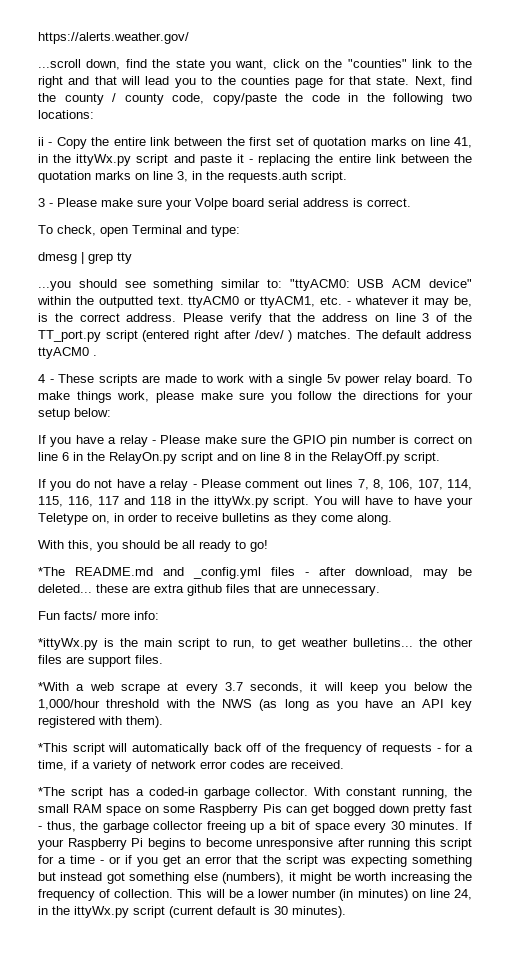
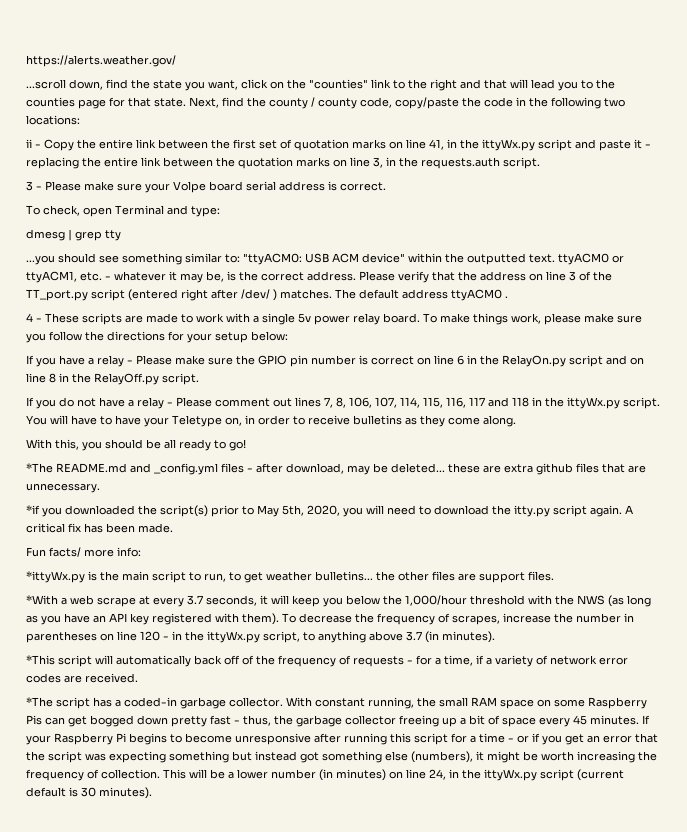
+ *if you downloaded the script(s) prior to May 5th, 2020, you will need to download the itty.py script again. A critical fix has been made.
+ To decrease the frequency of scrapes, increase the number in parentheses on line 120 - in the ittyWx.py script, to anything above 3.7 (in minutes).
- With constant running, the small RAM space on some Raspberry Pis can get bogged down pretty fast - thus, the garbage collector freeing up a bit of space every 30 minutes.
+ With constant running, the small RAM space on some Raspberry Pis can get bogged down pretty fast - thus, the garbage collector freeing up a bit of space every 45 minutes.

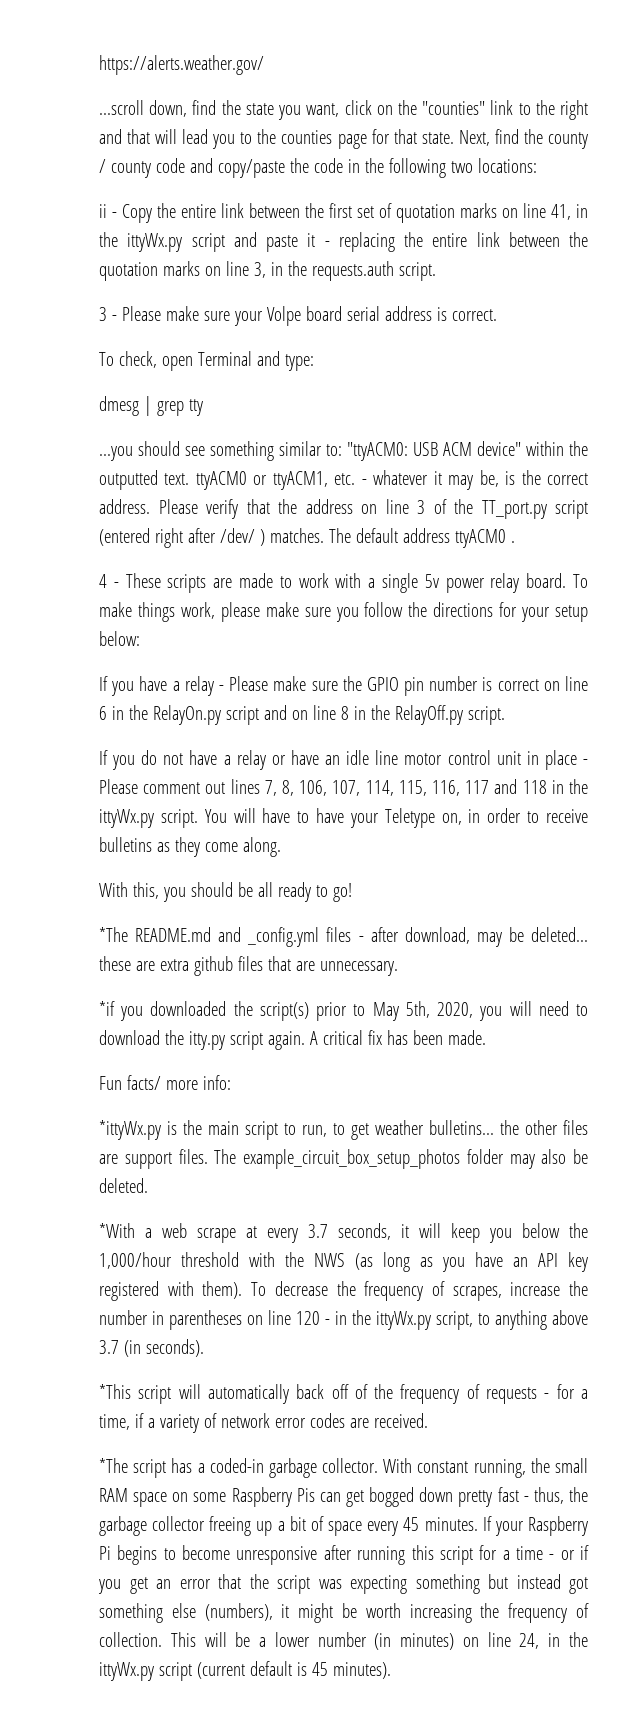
- Next, find the county / county code, copy/paste the code in the following two locations:
+ Next, find the county / county code and copy/paste the code in the following two locations:
- If you do not have a relay - Please comment out lines 7, 8, 106, 107, 114, 115, 116, 117 and 118 in the ittyWx.py script.
+ If you do not have a relay or have an idle line motor control unit in place - Please comment out lines 7, 8, 106, 107, 114, 115, 116, 117 and 118 in the ittyWx.py script.
+ The example_circuit_box_setup_photos folder may also be deleted.
- To decrease the frequency of scrapes, increase the number in parentheses on line 120 - in the ittyWx.py script, to anything above 3.7 (in minutes).
+ To decrease the frequency of scrapes, increase the number in parentheses on line 120 - in the ittyWx.py script, to anything above 3.7 (in seconds).
- This will be a lower number (in minutes) on line 24, in the ittyWx.py script (current default is 30 minutes).
+ This will be a lower number (in minutes) on line 24, in the ittyWx.py script (current default is 45 minutes).

